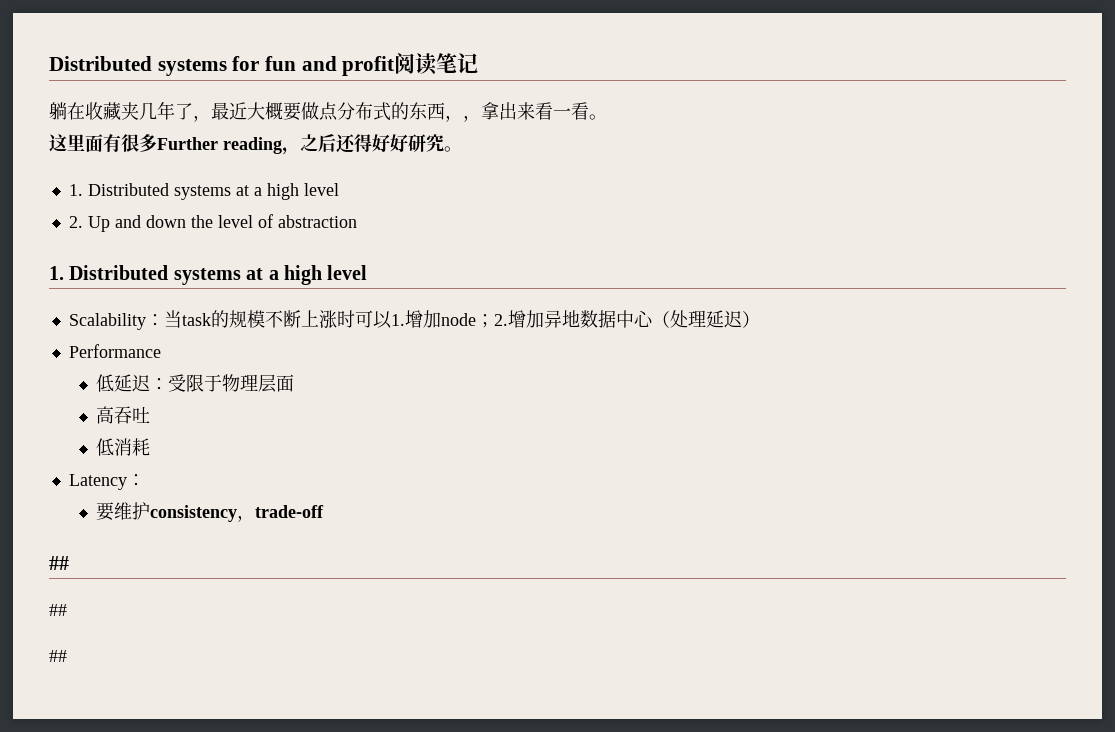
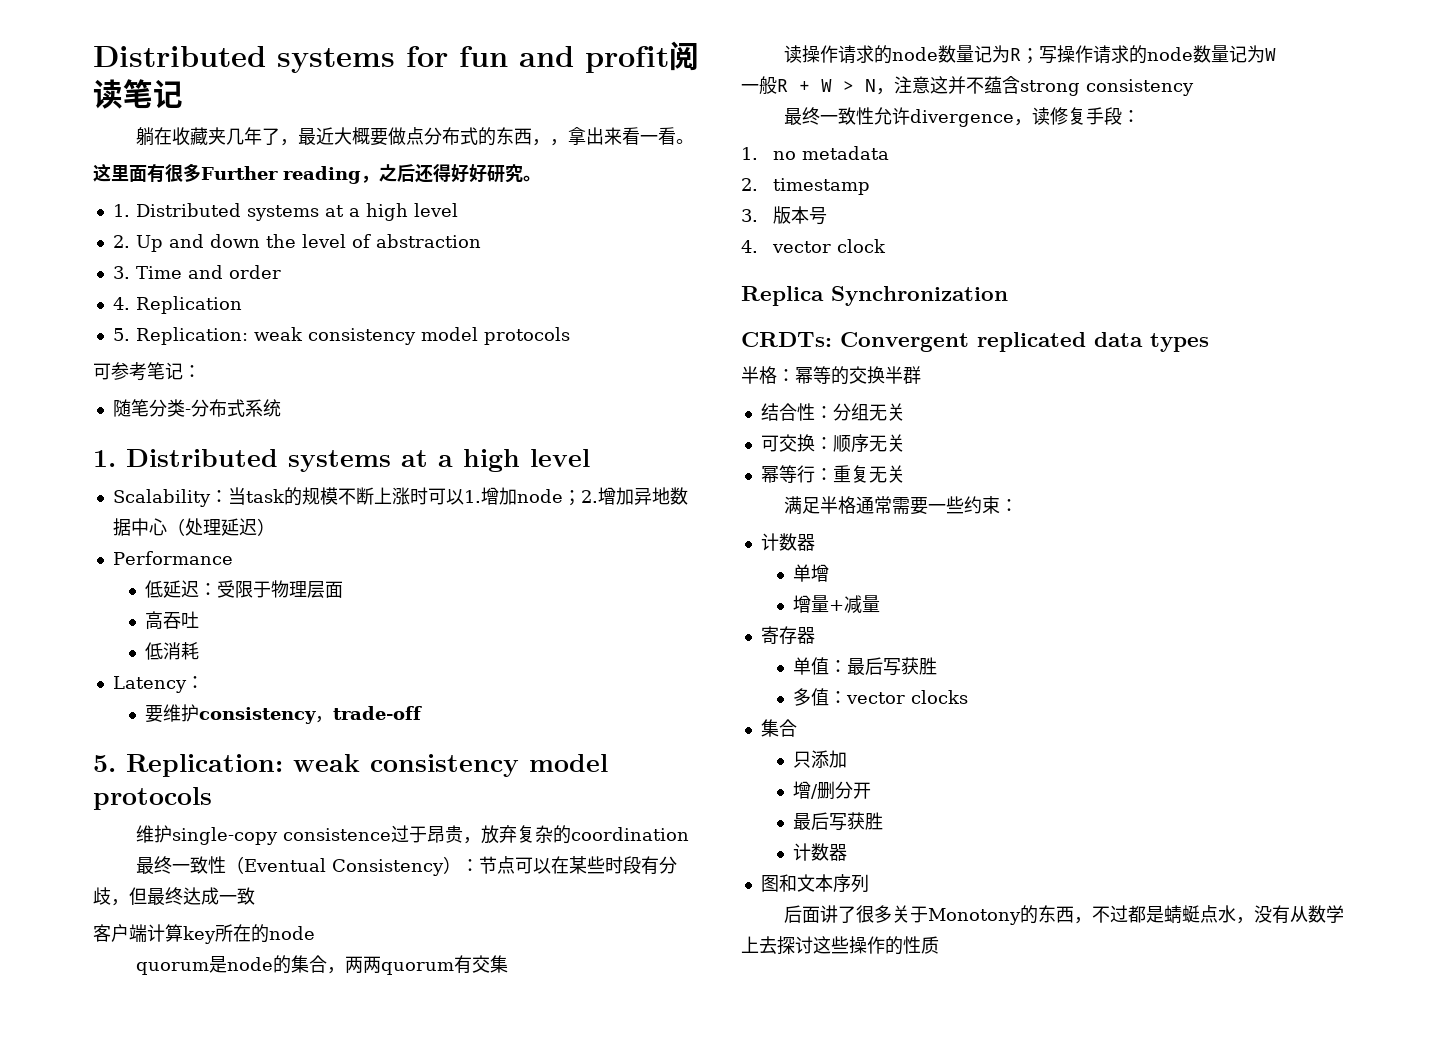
+ 3. Time and order
+ 4. Replication
+ 5. Replication: weak consistency model protocols
+ 可参考笔记：
+ 随笔分类-分布式系统
  要维护consistency，trade-off
- ##
- ##
- ##
+ 5. Replication: weak consistency model protocols
+ 维护single-copy consistence过于昂贵，放弃复杂的coordination
+ 最终一致性（Eventual Consistency）：节点可以在某些时段有分歧，但最终达成一致
+ 客户端计算key所在的node
+ quorum是node的集合，两两quorum有交集
+ 读操作请求的node数量记为R；写操作请求的node数量记为W
+ 一般R + W > N，注意这并不蕴含strong consistency
+ 最终一致性允许divergence，读修复手段：
+ 1. no metadata
+ 2. timestamp
+ 3.版本号
+ 4. vector clock
+ Replica Synchronization
+ CRDTs: Convergent replicated data types
+ 半格：幂等的交换半群
+ 结合性：分组无关
+ 可交换：顺序无关
+ 幂等行：重复无关
+ 满足半格通常需要一些约束：
+ 计数器
+ 单增
+ 增量+减量
+ 寄存器
+ 单值：最后写获胜
+ 多值：vector clocks
+ 集合
+ 只添加
+ 增/删分开
+ 最后写获胜
+ 计数器
+ 图和文本序列
+ 后面讲了很多关于Monotony的东西，不过都是蜻蜓点水，没有从数学上去探讨这些操作的性质

